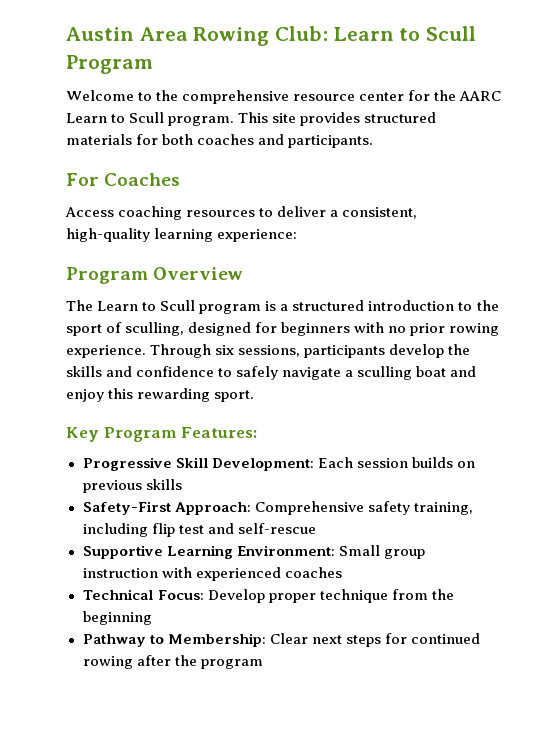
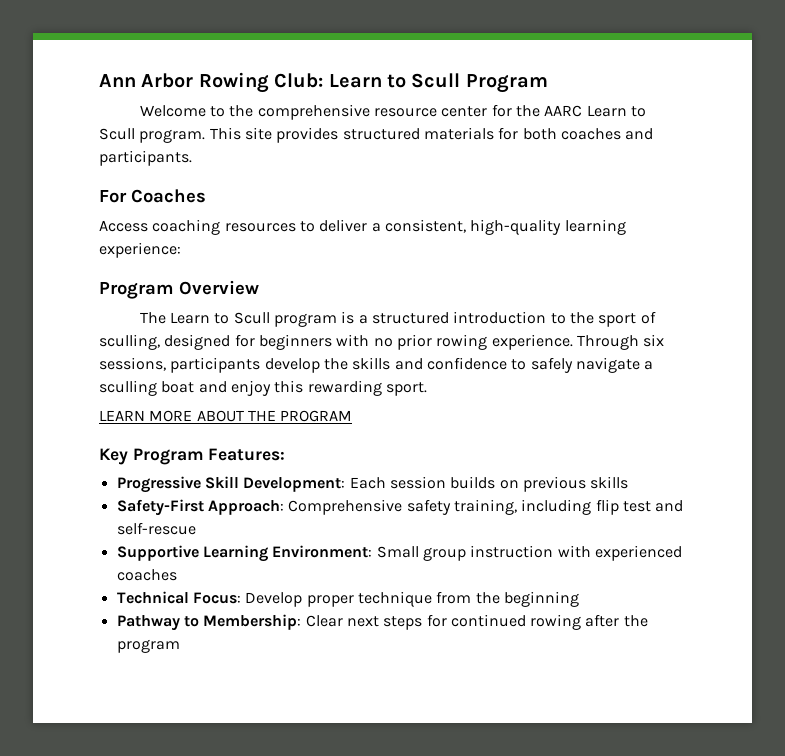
- Austin Area Rowing Club: Learn to Scull Program
+ Ann Arbor Rowing Club: Learn to Scull Program
+ LEARN MORE ABOUT THE PROGRAM

